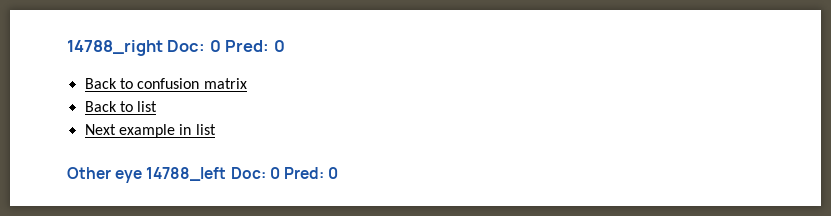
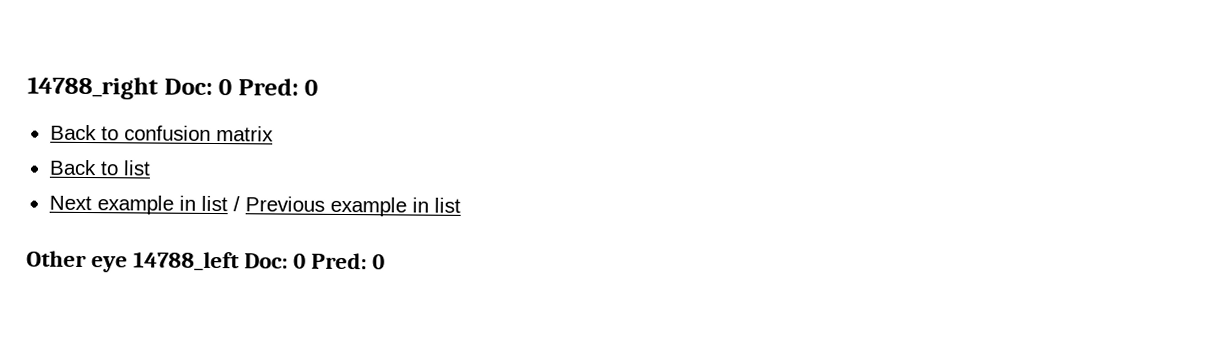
- Next example in list
+ Next example in list / Previous example in list

